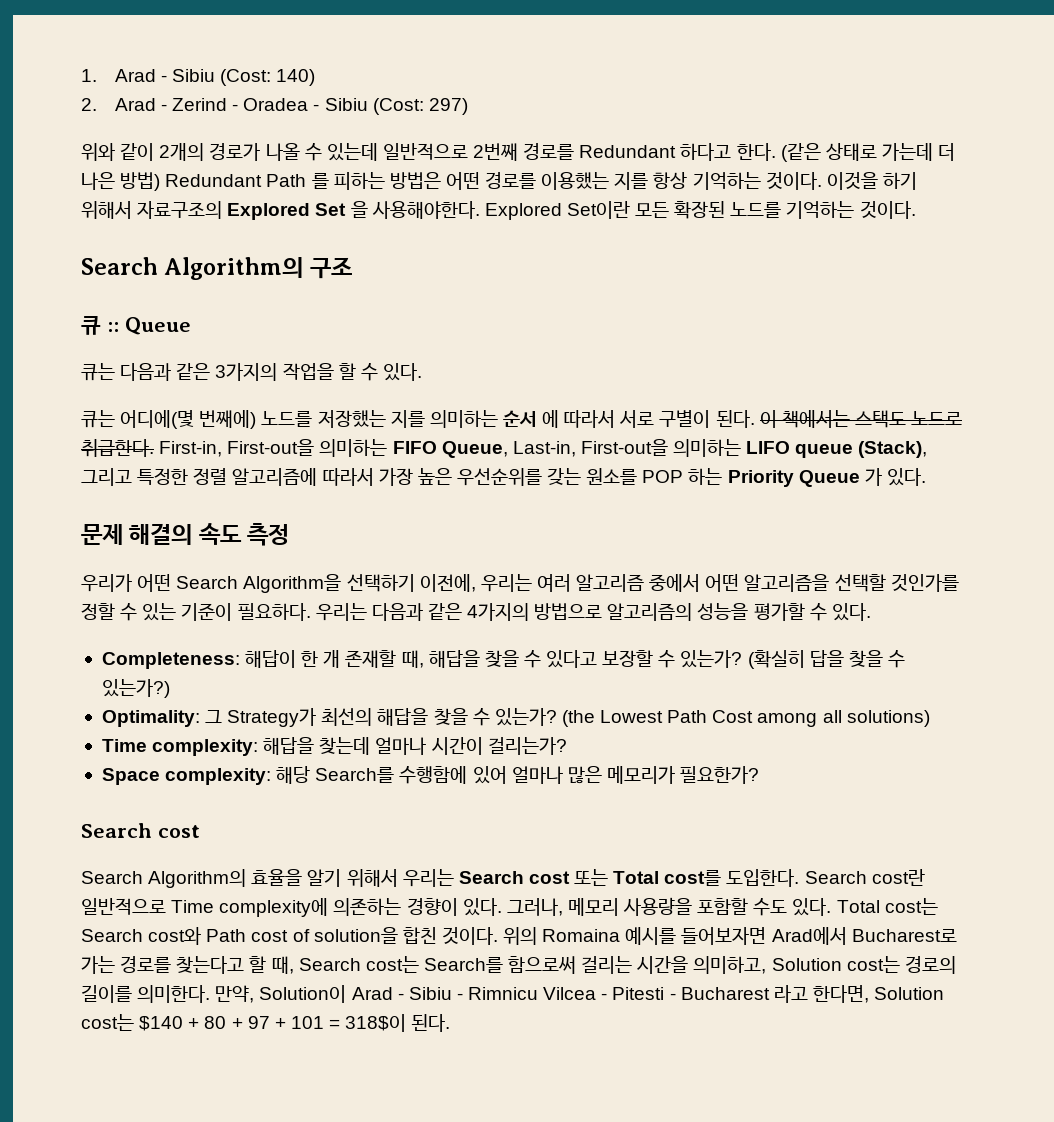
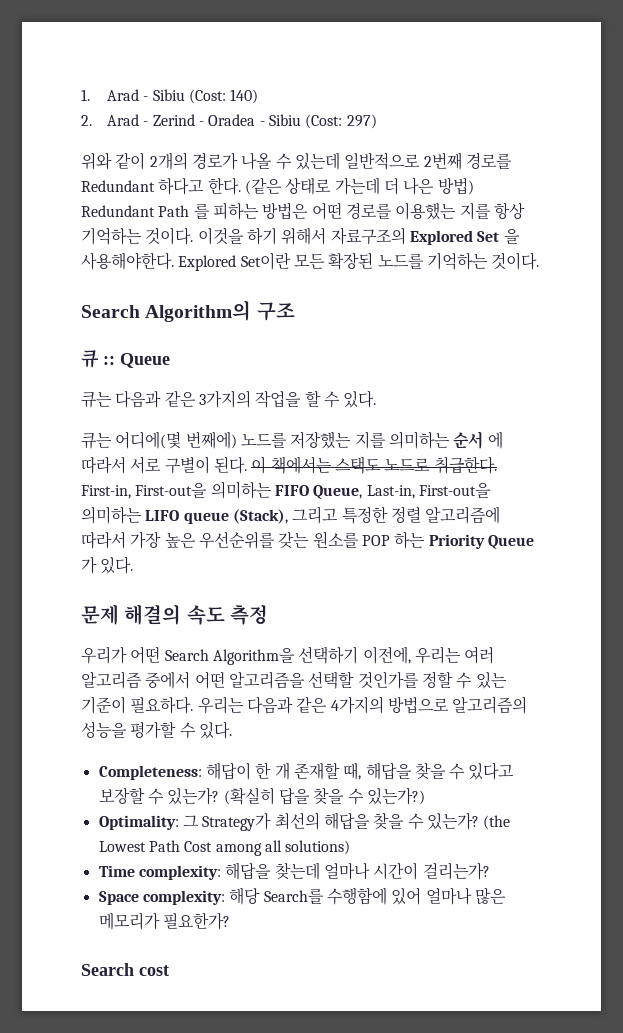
- Search Algorithm의 효율을 알기 위해서 우리는 Search cost 또는 Total cost를 도입한다. Search cost란 일반적으로 Time complexity에 의존하는 경향이 있다. 그러나, 메모리 사용량을 포함할 수도 있다. Total cost는 Search cost와 Path cost of solution을 합친 것이다. 위의 Romaina 예시를 들어보자면 Arad에서 Bucharest로 가는 경로를 찾는다고 할 때, Search cost는 Search를 함으로써 걸리는 시간을 의미하고, Solution cost는 경로의 길이를 의미한다. 만약, Solution이 Arad - Sibiu - Rimnicu Vilcea - Pitesti - Bucharest 라고 한다면, Solution cost는 $140 + 80 + 97 + 101 = 318$이 된다.

